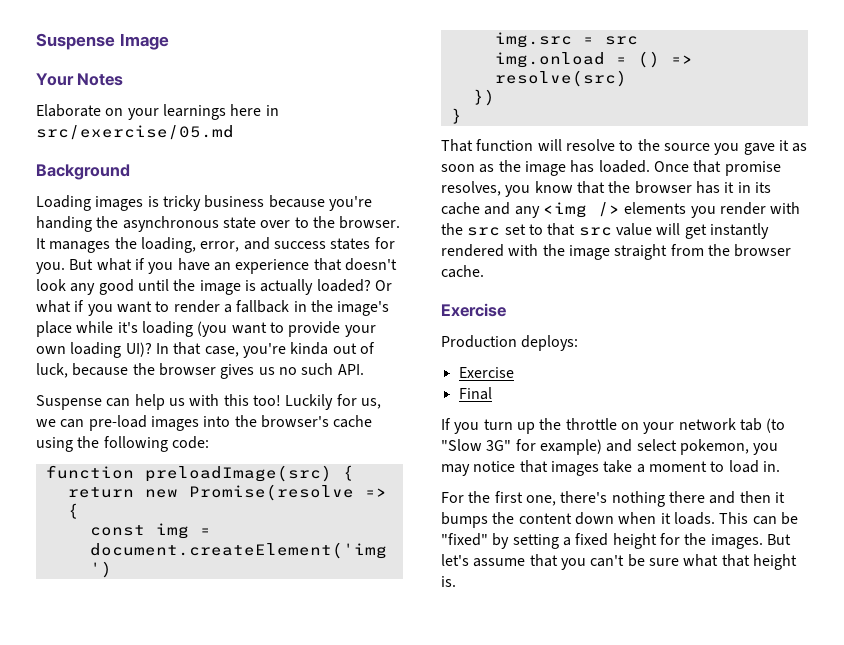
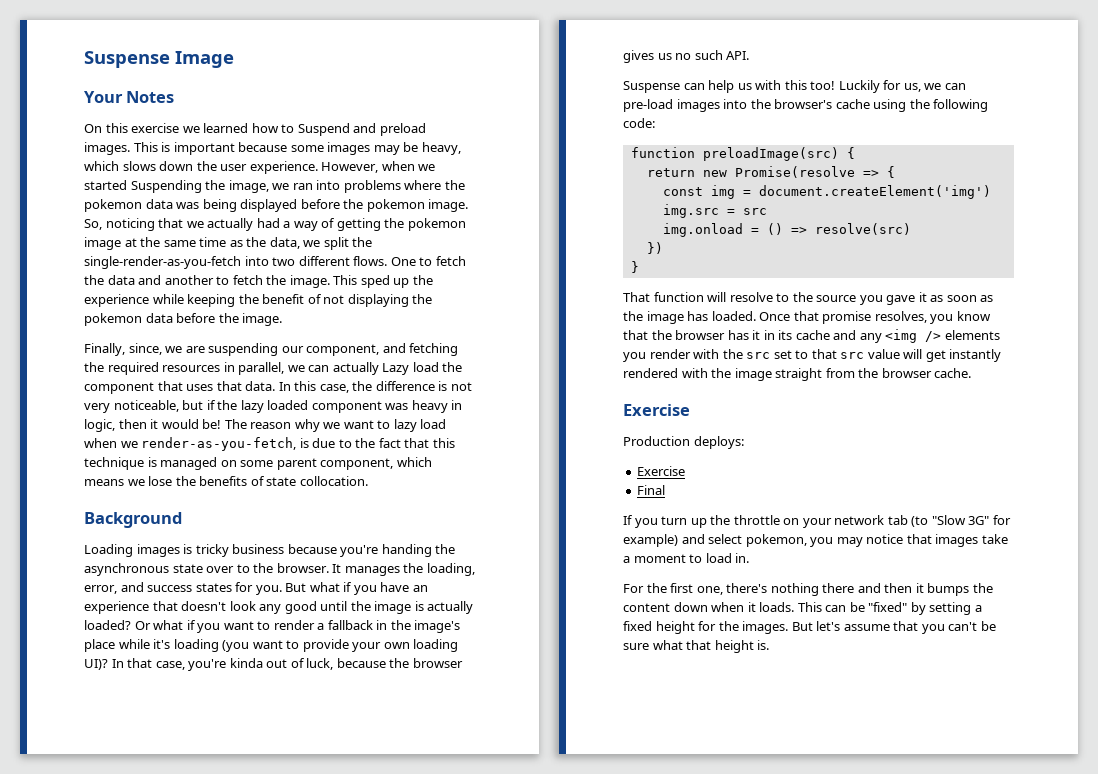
- Elaborate on your learnings here in src/exercise/05.md
+ On this exercise we learned how to Suspend and preload images. This is important because some images may be heavy, which slows down the user experience. However, when we started Suspending the image, we ran into problems where the pokemon data was being displayed before the pokemon image. So, noticing that we actually had a way of getting the pokemon image at the same time as the data, we split the single-render-as-you-fetch into two different flows. One to fetch the data and another to fetch the image. This sped up the experience while keeping the benefit of not displaying the pokemon data before the image.
+ Finally, since, we are suspending our component, and fetching the required resources in parallel, we can actually Lazy load the component that uses that data. In this case, the difference is not very noticeable, but if the lazy loaded component was heavy in logic, then it would be! The reason why we want to lazy load when we render-as-you-fetch, is due to the fact that this technique is managed on some parent component, which means we lose the benefits of state collocation.

